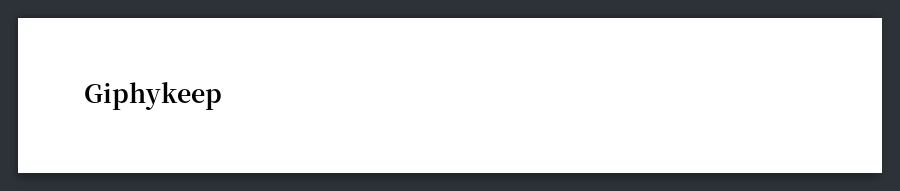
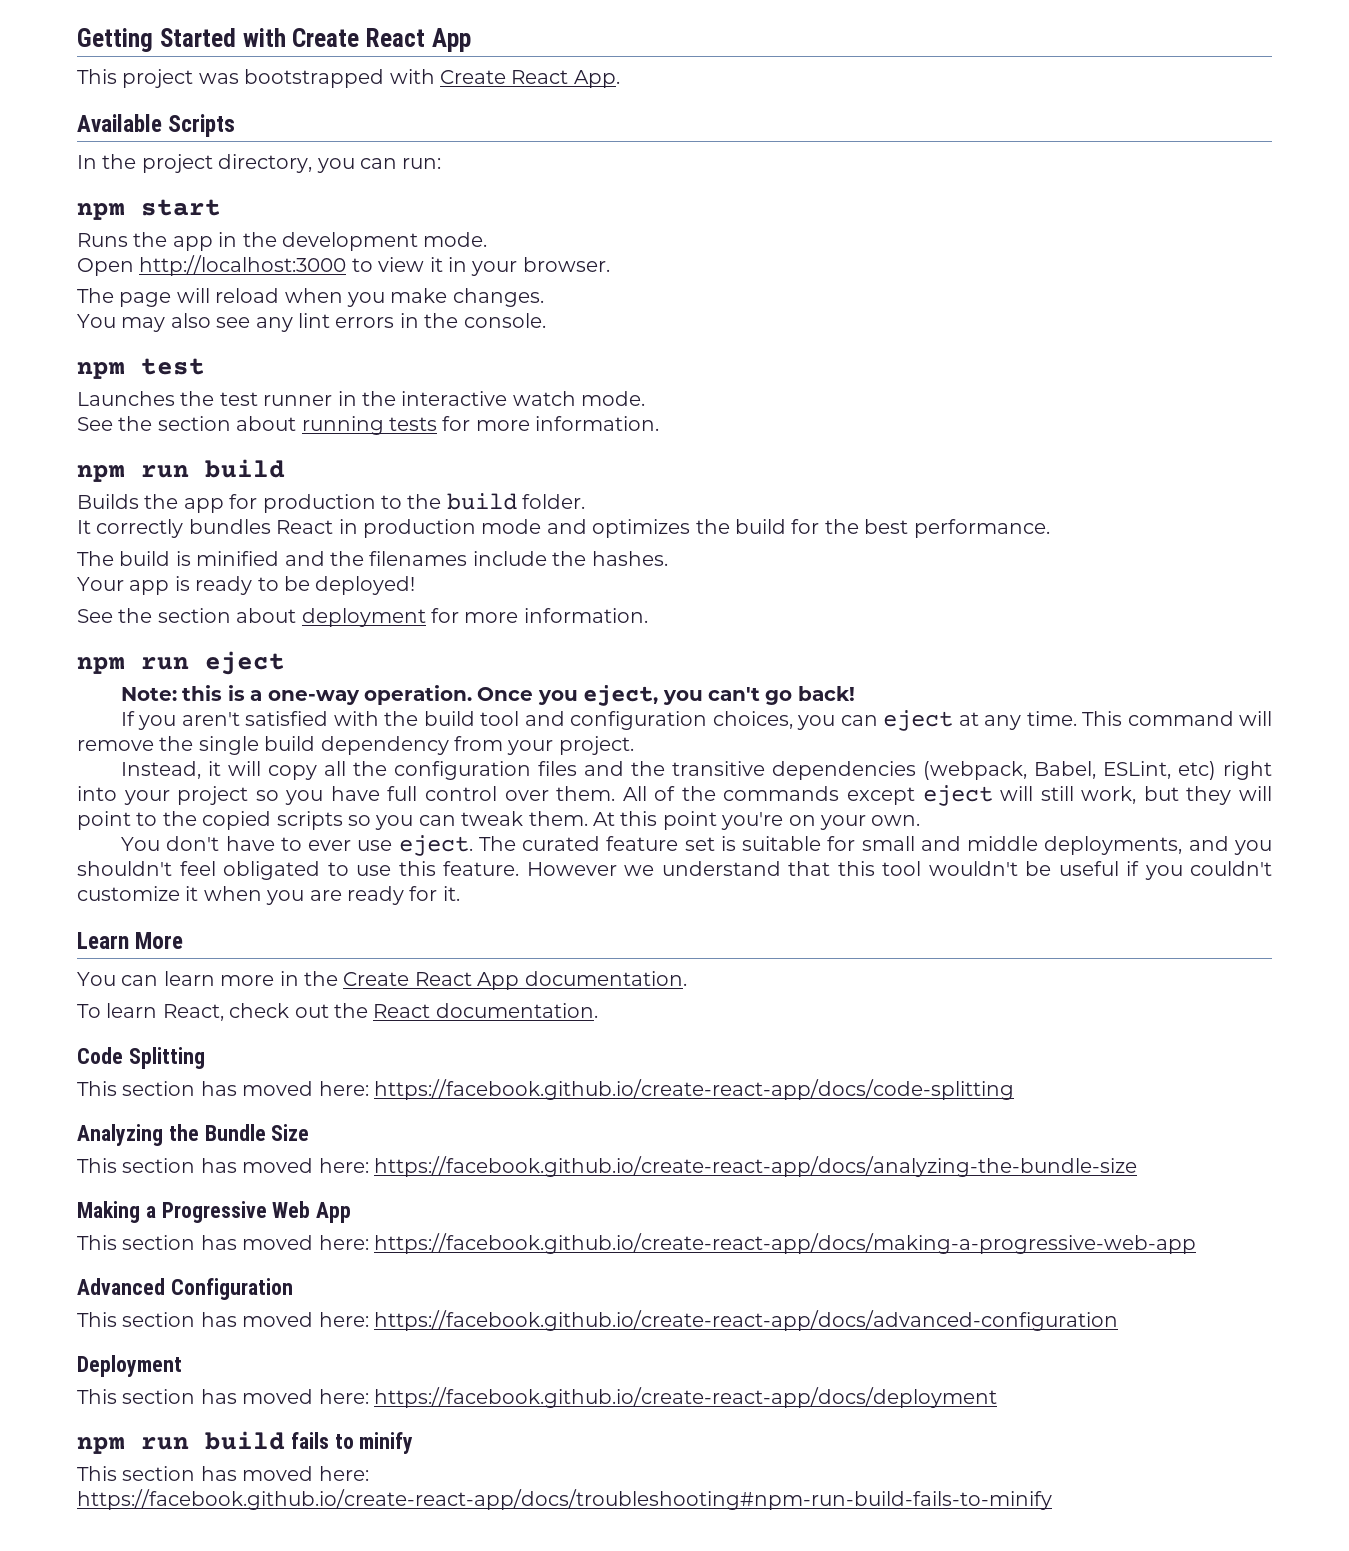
- Giphykeep
+ Getting Started with Create React App
+ This project was bootstrapped with Create React App.
+ Available Scripts
+ In the project directory, you can run:
+ npm start
+ Runs the app in the development mode.
+ Open http://localhost:3000 to view it in your browser.
+ The page will reload when you make changes.
+ You may also see any lint errors in the console.
+ npm test
+ Launches the test runner in the interactive watch mode.
+ See the section about running tests for more information.
+ npm run build
+ Builds the app for production to the build folder.
+ It correctly bundles React in production mode and optimizes the build for the best performance.
+ The build is minified and the filenames include the hashes.
+ Your app is ready to be deployed!
+ See the section about deployment for more information.
+ npm run eject
+ Note: this is a one-way operation. Once you eject, you can't go back!
+ If you aren't satisfied with the build tool and configuration choices, you can eject at any time. This command will remove the single build dependency from your project.
+ Instead, it will copy all the configuration files and the transitive dependencies (webpack, Babel, ESLint, etc) right into your project so you have full control over them. All of the commands except eject will still work, but they will point to the copied scripts so you can tweak them. At this point you're on your own.
+ You don't have to ever use eject. The curated feature set is suitable for small and middle deployments, and you shouldn't feel obligated to use this feature. However we understand that this tool wouldn't be useful if you couldn't customize it when you are ready for it.
+ Learn More
+ You can learn more in the Create React App documentation.
+ To learn React, check out the React documentation.
+ Code Splitting
+ This section has moved here: https://facebook.github.io/create-react-app/docs/code-splitting
+ Analyzing the Bundle Size
+ This section has moved here: https://facebook.github.io/create-react-app/docs/analyzing-the-bundle-size
+ Making a Progressive Web App
+ This section has moved here: https://facebook.github.io/create-react-app/docs/making-a-progressive-web-app
+ Advanced Configuration
+ This section has moved here: https://facebook.github.io/create-react-app/docs/advanced-configuration
+ Deployment
+ This section has moved here: https://facebook.github.io/create-react-app/docs/deployment
+ npm run build fails to minify
+ This section has moved here: https://facebook.github.io/create-react-app/docs/troubleshooting#npm-run-build-fails-to-minify

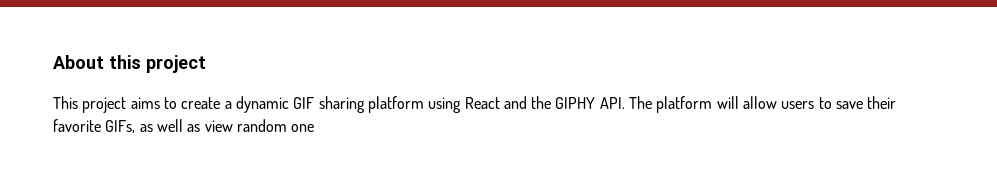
- Getting Started with Create React App
- This project was bootstrapped with Create React App.
- Available Scripts
- In the project directory, you can run:
- npm start
- Runs the app in the development mode.
- Open http://localhost:3000 to view it in your browser.
- The page will reload when you make changes.
- You may also see any lint errors in the console.
- npm test
- Launches the test runner in the interactive watch mode.
- See the section about running tests for more information.
- npm run build
- Builds the app for production to the build folder.
- It correctly bundles React in production mode and optimizes the build for the best performance.
- The build is minified and the filenames include the hashes.
- Your app is ready to be deployed!
- See the section about deployment for more information.
- npm run eject
- Note: this is a one-way operation. Once you eject, you can't go back!
- If you aren't satisfied with the build tool and configuration choices, you can eject at any time. This command will remove the single build dependency from your project.
- Instead, it will copy all the configuration files and the transitive dependencies (webpack, Babel, ESLint, etc) right into your project so you have full control over them. All of the commands except eject will still work, but they will point to the copied scripts so you can tweak them. At this point you're on your own.
- You don't have to ever use eject. The curated feature set is suitable for small and middle deployments, and you shouldn't feel obligated to use this feature. However we understand that this tool wouldn't be useful if you couldn't customize it when you are ready for it.
- Learn More
- You can learn more in the Create React App documentation.
- To learn React, check out the React documentation.
- Code Splitting
- This section has moved here: https://facebook.github.io/create-react-app/docs/code-splitting
- Analyzing the Bundle Size
- This section has moved here: https://facebook.github.io/create-react-app/docs/analyzing-the-bundle-size
- Making a Progressive Web App
- This section has moved here: https://facebook.github.io/create-react-app/docs/making-a-progressive-web-app
- Advanced Configuration
- This section has moved here: https://facebook.github.io/create-react-app/docs/advanced-configuration
- Deployment
- This section has moved here: https://facebook.github.io/create-react-app/docs/deployment
- npm run build fails to minify
- This section has moved here: https://facebook.github.io/create-react-app/docs/troubleshooting#npm-run-build-fails-to-minify
+ About this project
+ This project aims to create a dynamic GIF sharing platform using React and the GIPHY API. The platform will allow users to save their favorite GIFs, as well as view random one

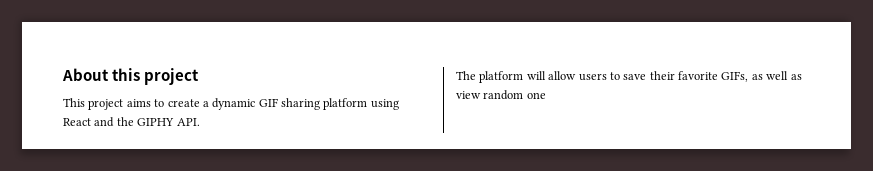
- This project aims to create a dynamic GIF sharing platform using React and the GIPHY API. The platform will allow users to save their favorite GIFs, as well as view random one
+ This project aims to create a dynamic GIF sharing platform using React and the GIPHY API.
+ The platform will allow users to save their favorite GIFs, as well as view random one

